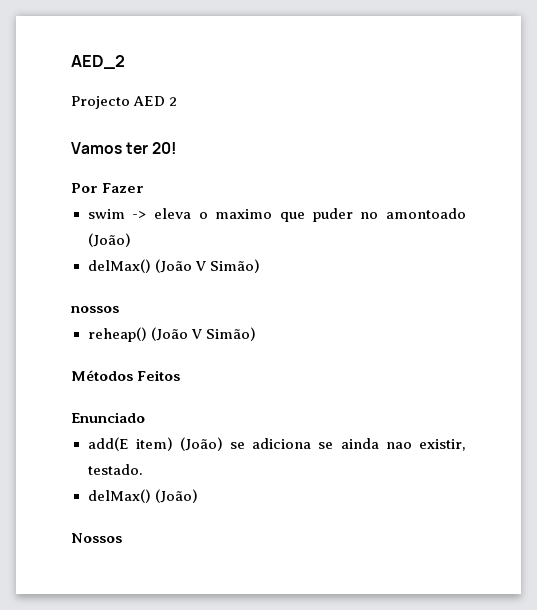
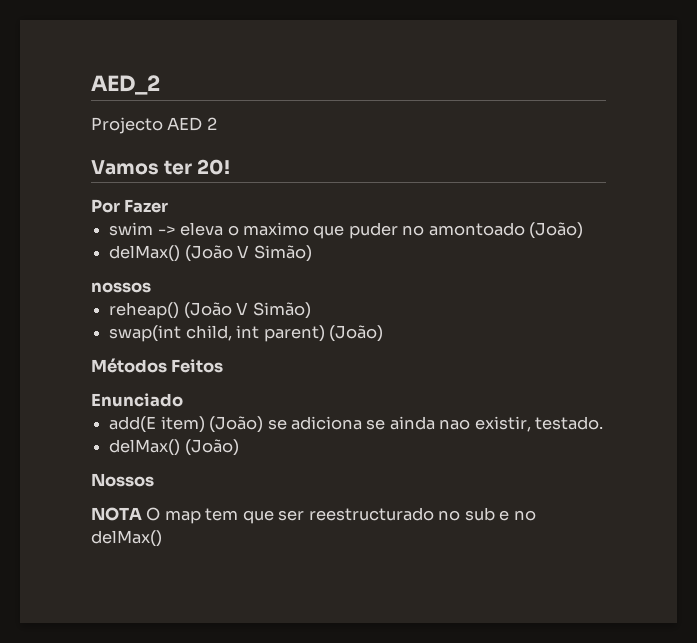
+ swap(int child, int parent) (João)
+ NOTA O map tem que ser reestructurado no sub e no delMax()

